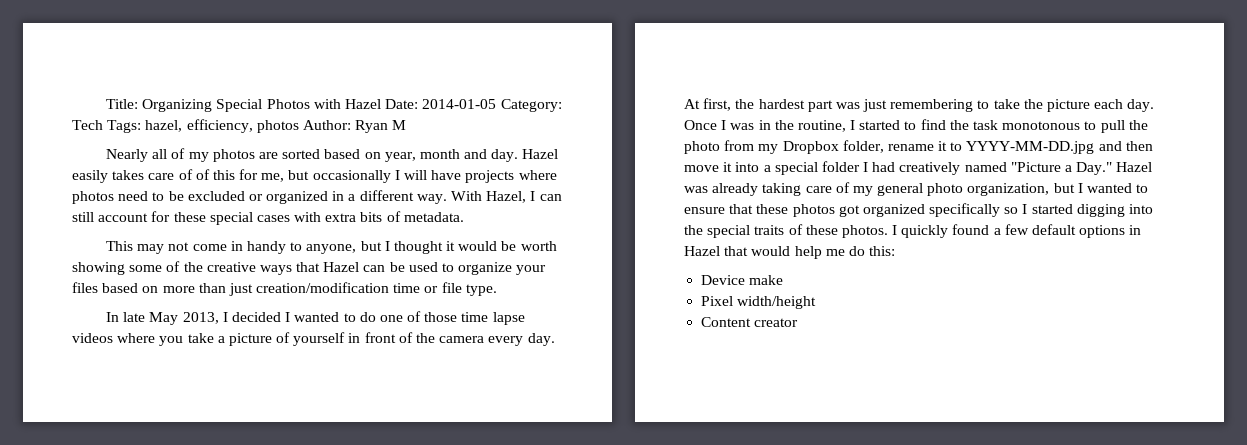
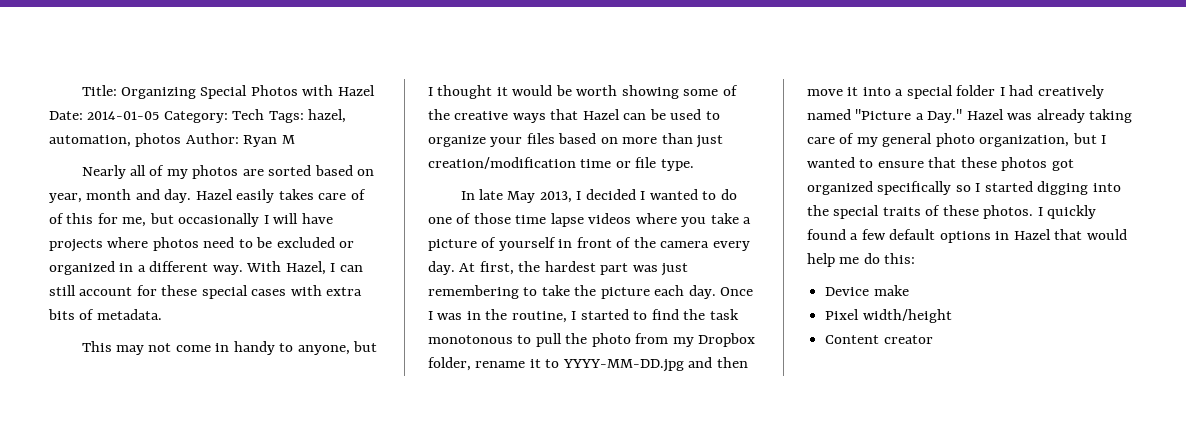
- Title: Organizing Special Photos with Hazel Date: 2014-01-05 Category: Tech Tags: hazel, efficiency, photos Author: Ryan M
+ Title: Organizing Special Photos with Hazel Date: 2014-01-05 Category: Tech Tags: hazel, automation, photos Author: Ryan M

